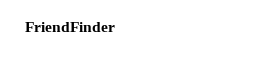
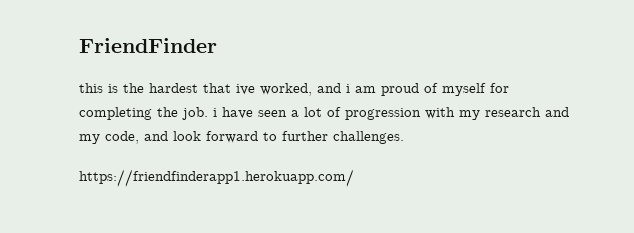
+ this is the hardest that ive worked, and i am proud of myself for completing the job. i have seen a lot of progression with my research and my code, and look forward to further challenges.
+ https://friendfinderapp1.herokuapp.com/

